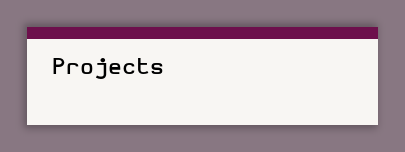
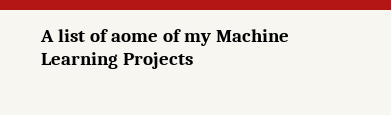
- Projects
+ A list of aome of my Machine Learning Projects

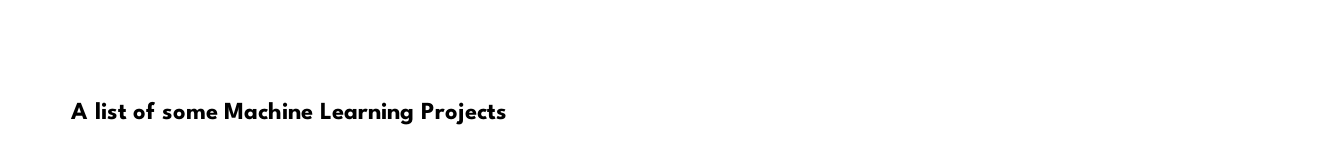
- A list of aome of my Machine Learning Projects
+ A list of some Machine Learning Projects

